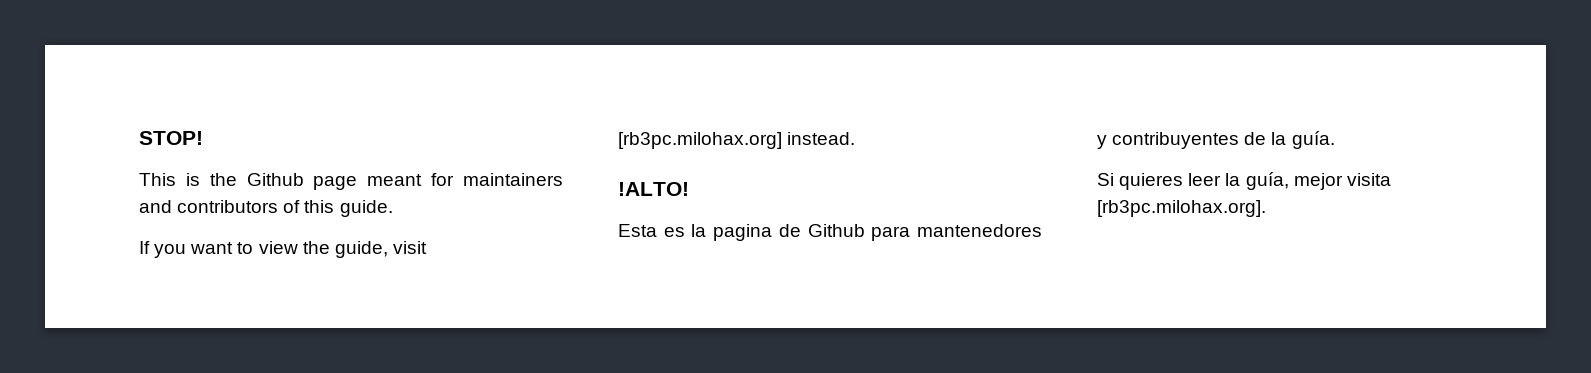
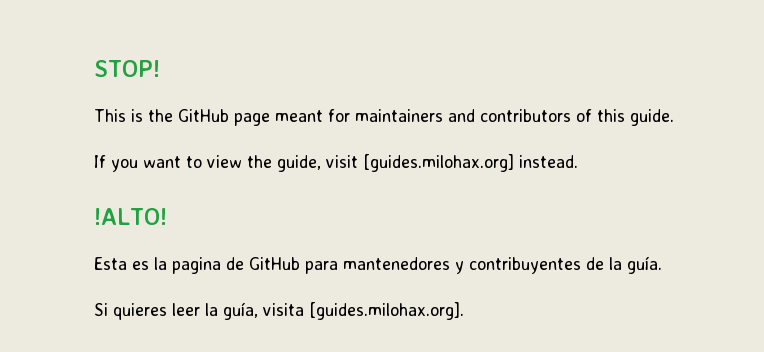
- This is the Github page meant for maintainers and contributors of this guide.
+ This is the GitHub page meant for maintainers and contributors of this guide.
- If you want to view the guide, visit [rb3pc.milohax.org] instead.
+ If you want to view the guide, visit [guides.milohax.org] instead.
- Esta es la pagina de Github para mantenedores y contribuyentes de la guía.
+ Esta es la pagina de GitHub para mantenedores y contribuyentes de la guía.
- Si quieres leer la guía, mejor visita [rb3pc.milohax.org].
+ Si quieres leer la guía, visita [guides.milohax.org].

